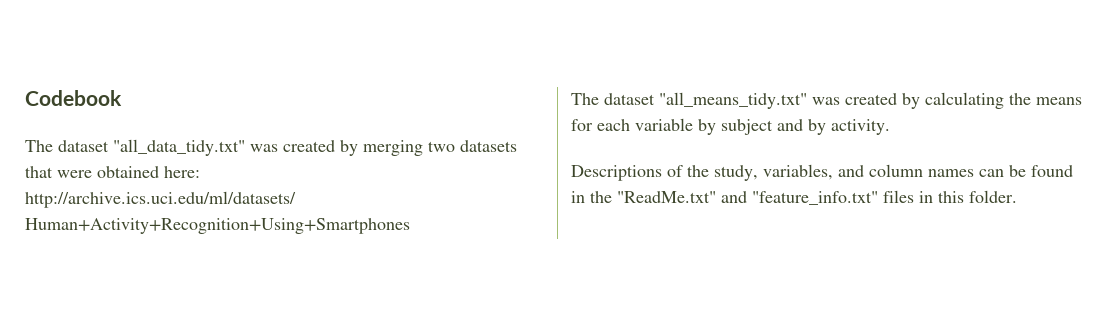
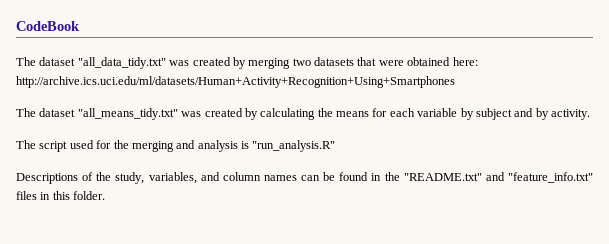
- Codebook
+ CodeBook
+ The script used for the merging and analysis is "run_analysis.R"
- Descriptions of the study, variables, and column names can be found in the "ReadMe.txt" and "feature_info.txt" files in this folder.
+ Descriptions of the study, variables, and column names can be found in the "README.txt" and "feature_info.txt" files in this folder.

